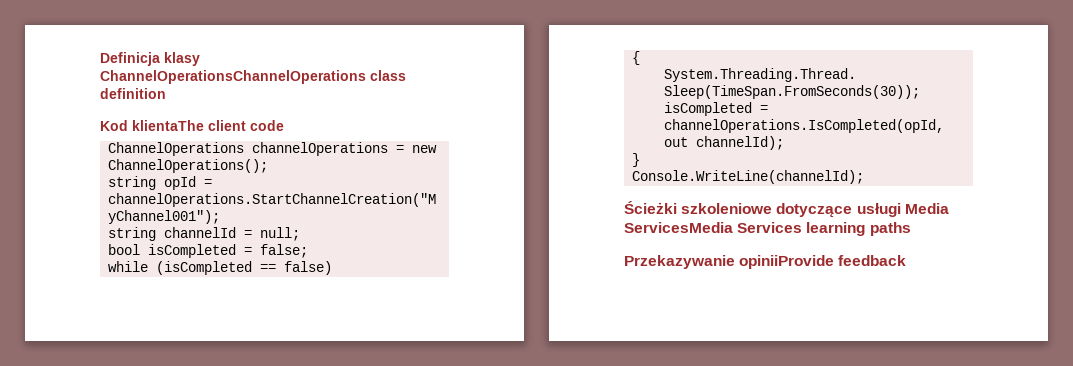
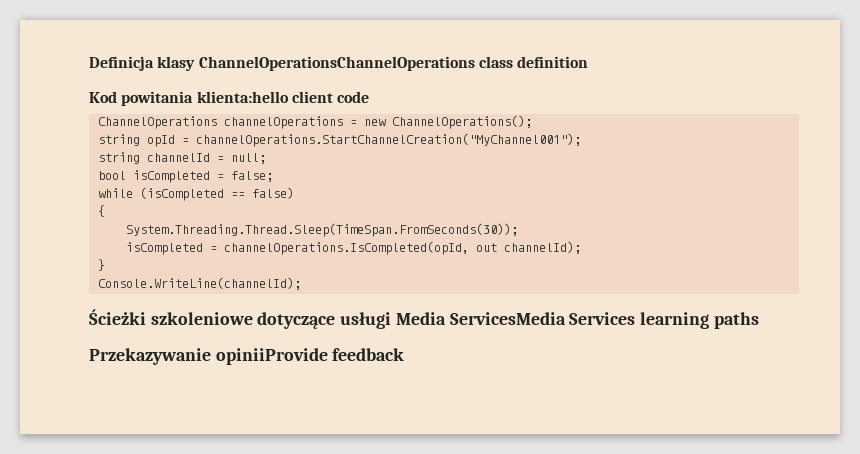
- Kod klientaThe client code
+ Kod powitania klienta:hello client code

